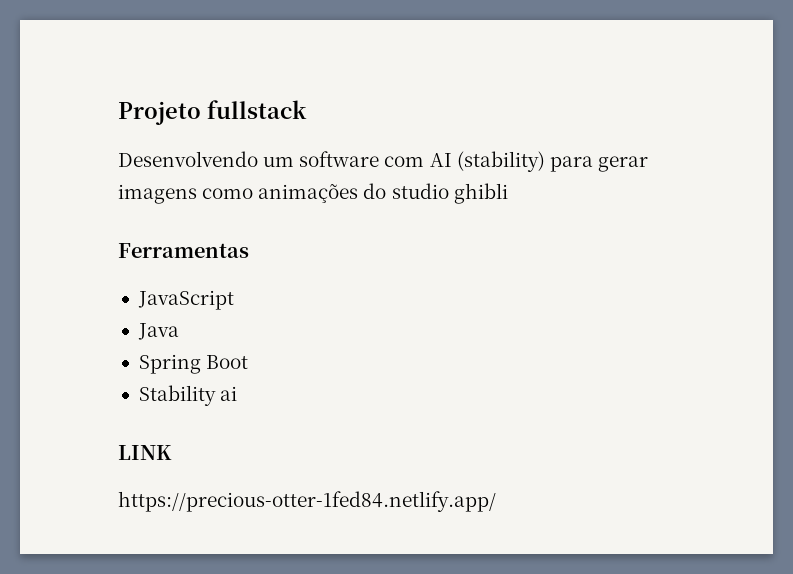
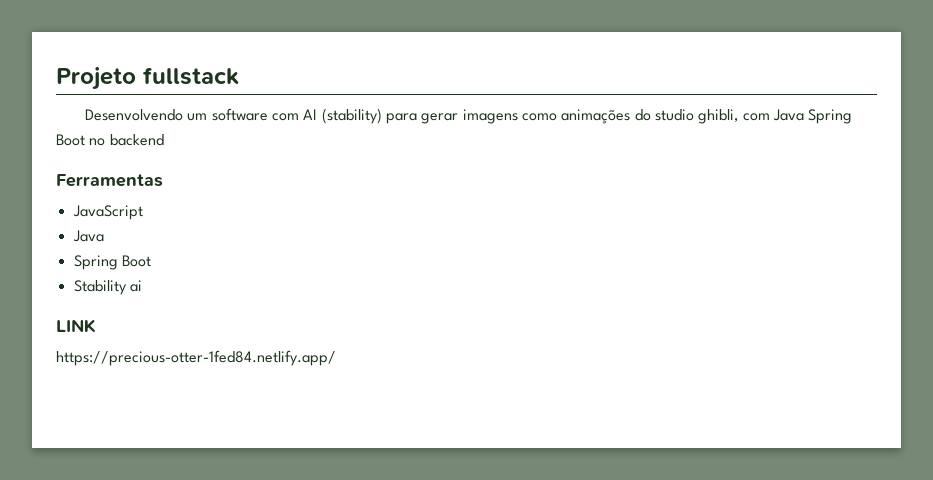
- Desenvolvendo um software com AI (stability) para gerar imagens como animações do studio ghibli
+ Desenvolvendo um software com AI (stability) para gerar imagens como animações do studio ghibli, com Java Spring Boot no backend

